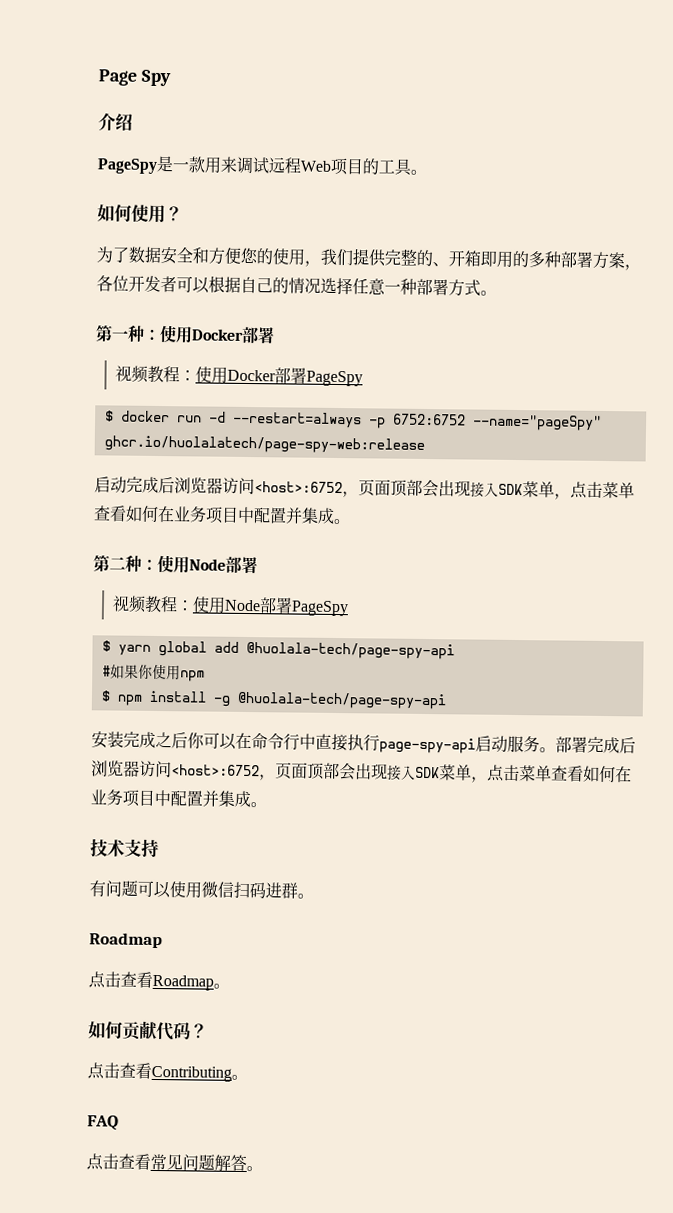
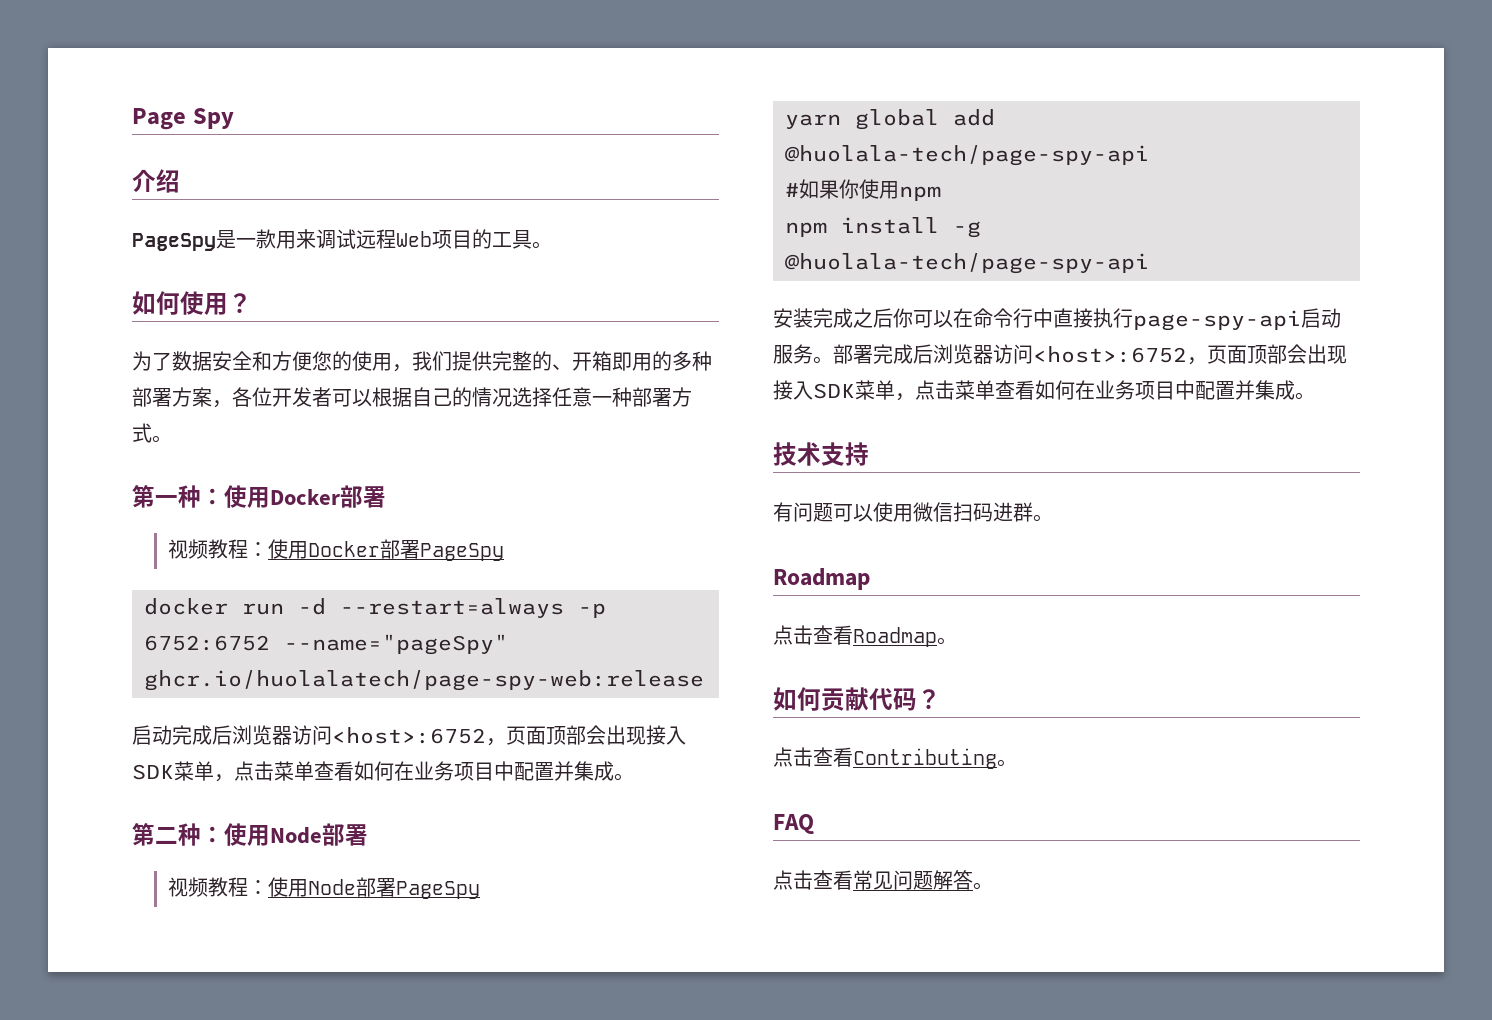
- $ docker run -d --restart=always -p 6752:6752 --name="pageSpy" ghcr.io/huolalatech/page-spy-web:release
+ docker run -d --restart=always -p 6752:6752 --name="pageSpy" ghcr.io/huolalatech/page-spy-web:release
- $ yarn global add @huolala-tech/page-spy-api
+ yarn global add @huolala-tech/page-spy-api
- $ npm install -g @huolala-tech/page-spy-api
+ npm install -g @huolala-tech/page-spy-api

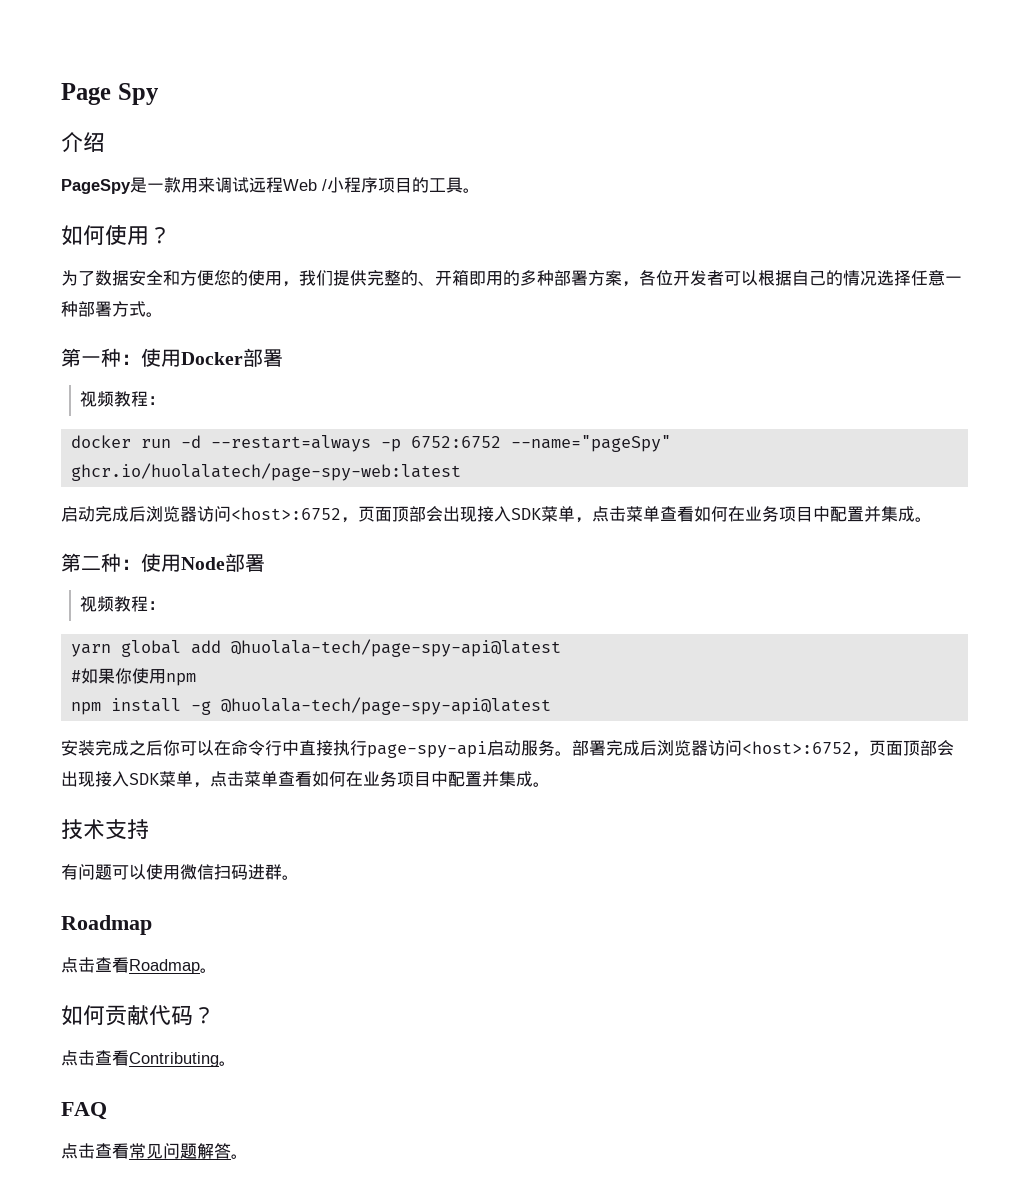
- PageSpy是一款用来调试远程Web项目的工具。
+ PageSpy是一款用来调试远程Web /小程序项目的工具。
  第一种：使用Docker部署
- 视频教程：使用Docker部署PageSpy
+ 视频教程：
- docker run -d --restart=always -p 6752:6752 --name="pageSpy" ghcr.io/huolalatech/page-spy-web:release
+ docker run -d --restart=always -p 6752:6752 --name="pageSpy" ghcr.io/huolalatech/page-spy-web:latest
  第二种：使用Node部署
- 视频教程：使用Node部署PageSpy
+ 视频教程：
- yarn global add @huolala-tech/page-spy-api
+ yarn global add @huolala-tech/page-spy-api@latest
- npm install -g @huolala-tech/page-spy-api
+ npm install -g @huolala-tech/page-spy-api@latest

